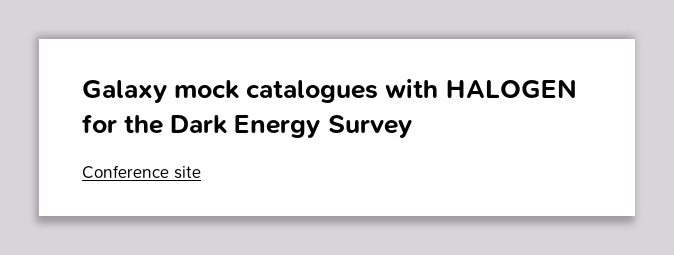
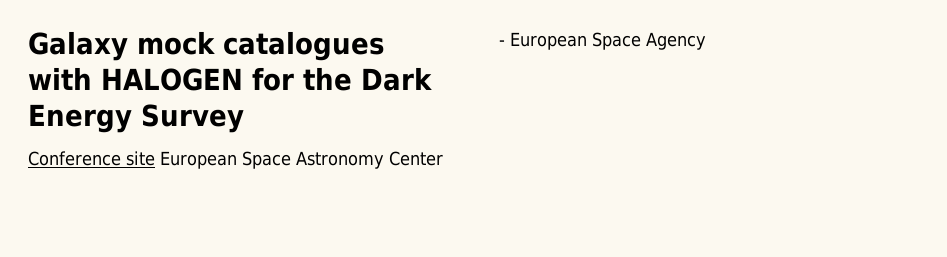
- Conference site
+ Conference site European Space Astronomy Center - European Space Agency

